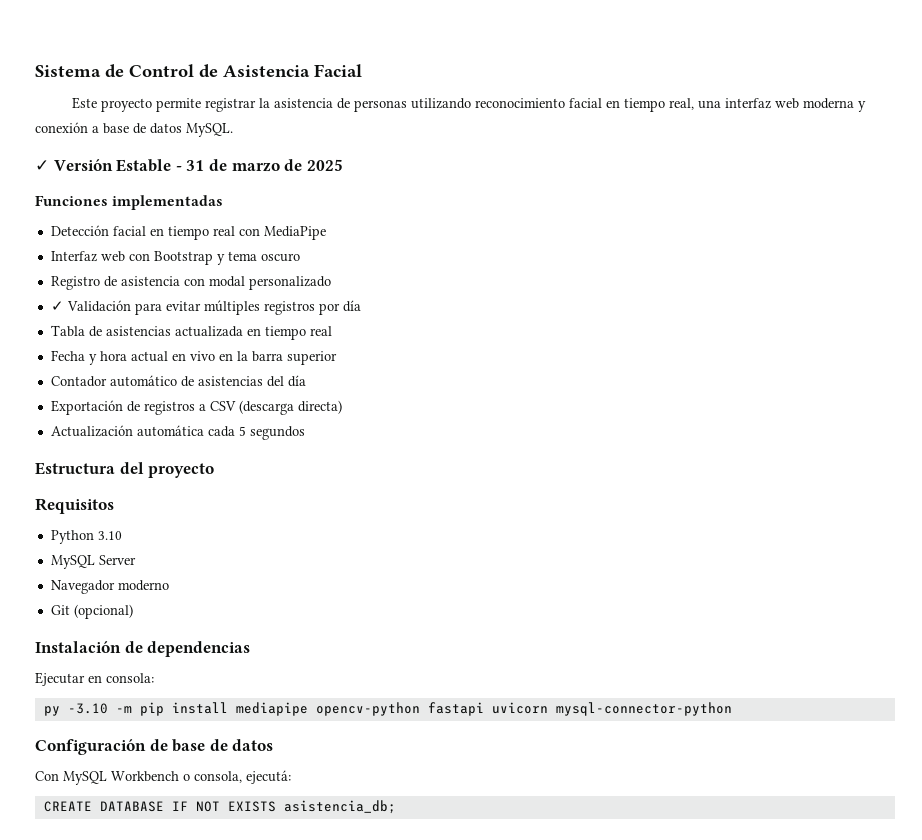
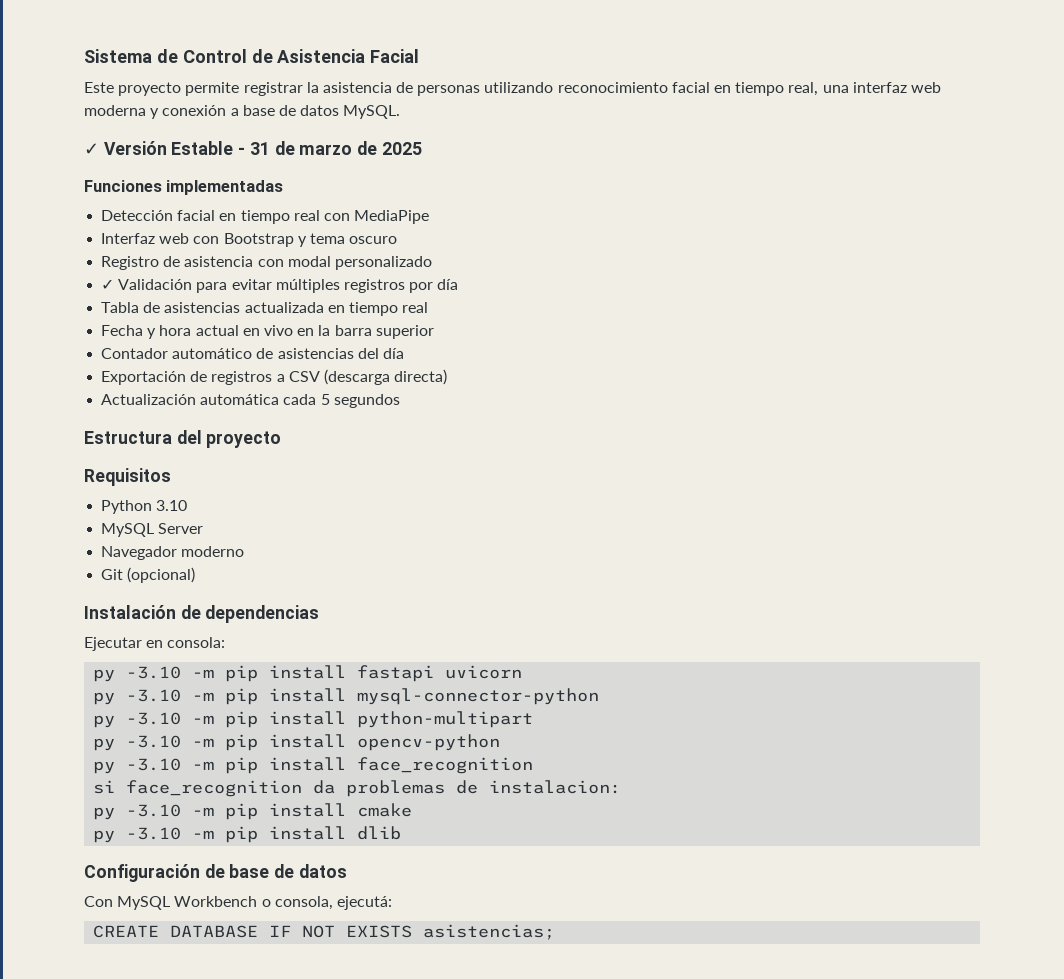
- py -3.10 -m pip install mediapipe opencv-python fastapi uvicorn mysql-connector-python
+ py -3.10 -m pip install fastapi uvicorn
+ py -3.10 -m pip install mysql-connector-python
+ py -3.10 -m pip install python-multipart
+ py -3.10 -m pip install opencv-python
+ py -3.10 -m pip install face_recognition
+ si face_recognition da problemas de instalacion:
+ py -3.10 -m pip install cmake
+ py -3.10 -m pip install dlib
- CREATE DATABASE IF NOT EXISTS asistencia_db;
+ CREATE DATABASE IF NOT EXISTS asistencias;

